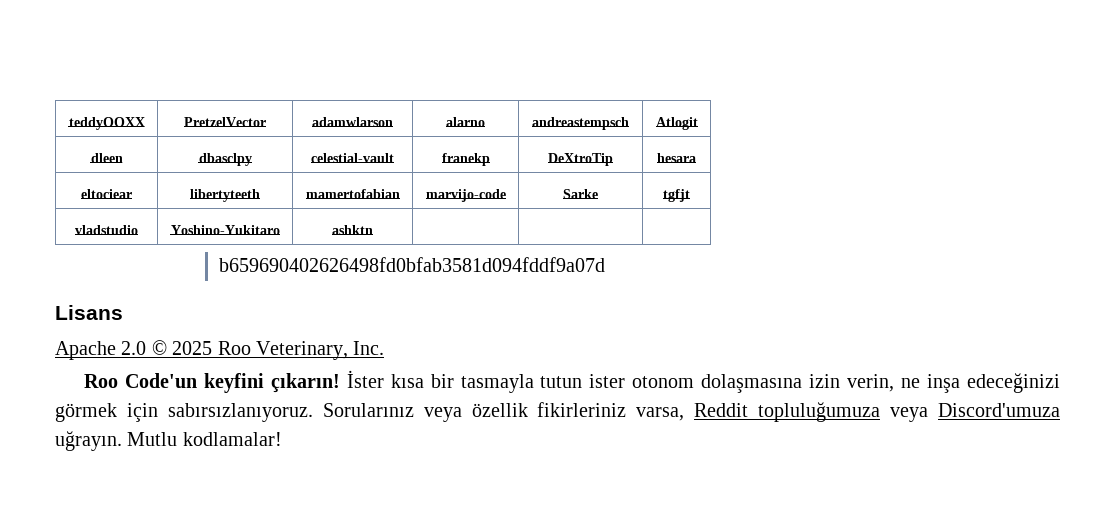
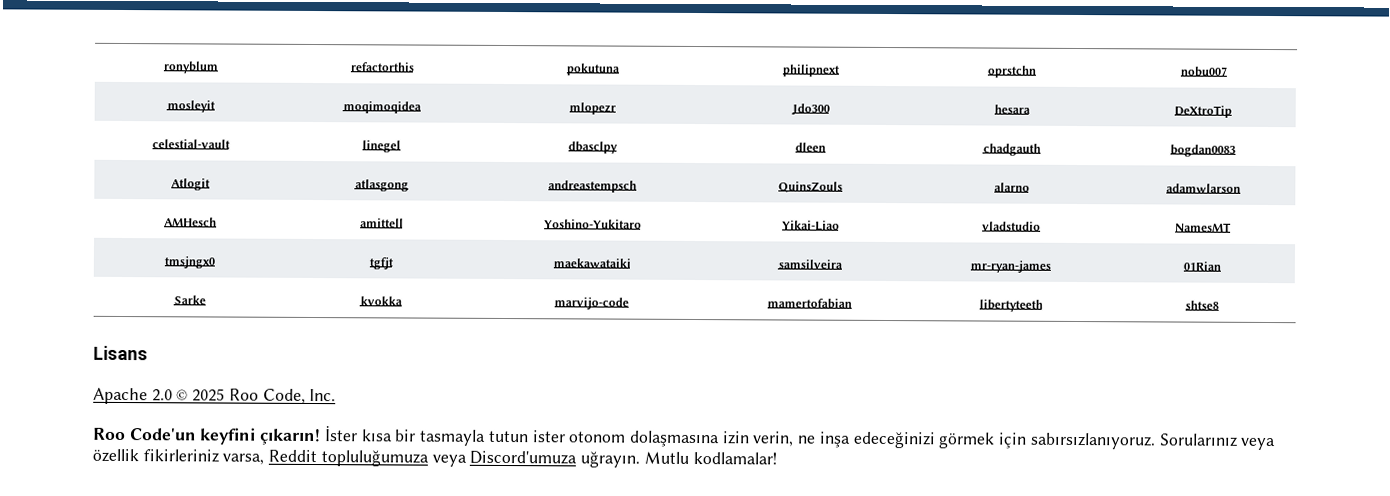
- teddyOOXX | PretzelVector | adamwlarson | alarno | andreastempsch | Atlogit
- dleen | dbasclpy | celestial-vault | franekp | DeXtroTip | hesara
- eltociear | libertyteeth | mamertofabian | marvijo-code | Sarke | tgfjt
- vladstudio | Yoshino-Yukitaro | ashktn | | |
- b659690402626498fd0bfab3581d094fddf9a07d
+ ronyblum | refactorthis | pokutuna | philipnext | oprstchn | nobu007
+ mosleyit | moqimoqidea | mlopezr | Jdo300 | hesara | DeXtroTip
+ celestial-vault | linegel | dbasclpy | dleen | chadgauth | bogdan0083
+ Atlogit | atlasgong | andreastempsch | QuinsZouls | alarno | adamwlarson
+ AMHesch | amittell | Yoshino-Yukitaro | Yikai-Liao | vladstudio | NamesMT
+ tmsjngx0 | tgfjt | maekawataiki | samsilveira | mr-ryan-james | 01Rian
+ Sarke | kvokka | marvijo-code | mamertofabian | libertyteeth | shtse8
- Apache 2.0 © 2025 Roo Veterinary, Inc.
+ Apache 2.0 © 2025 Roo Code, Inc.

